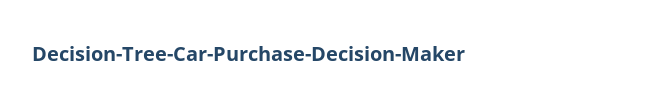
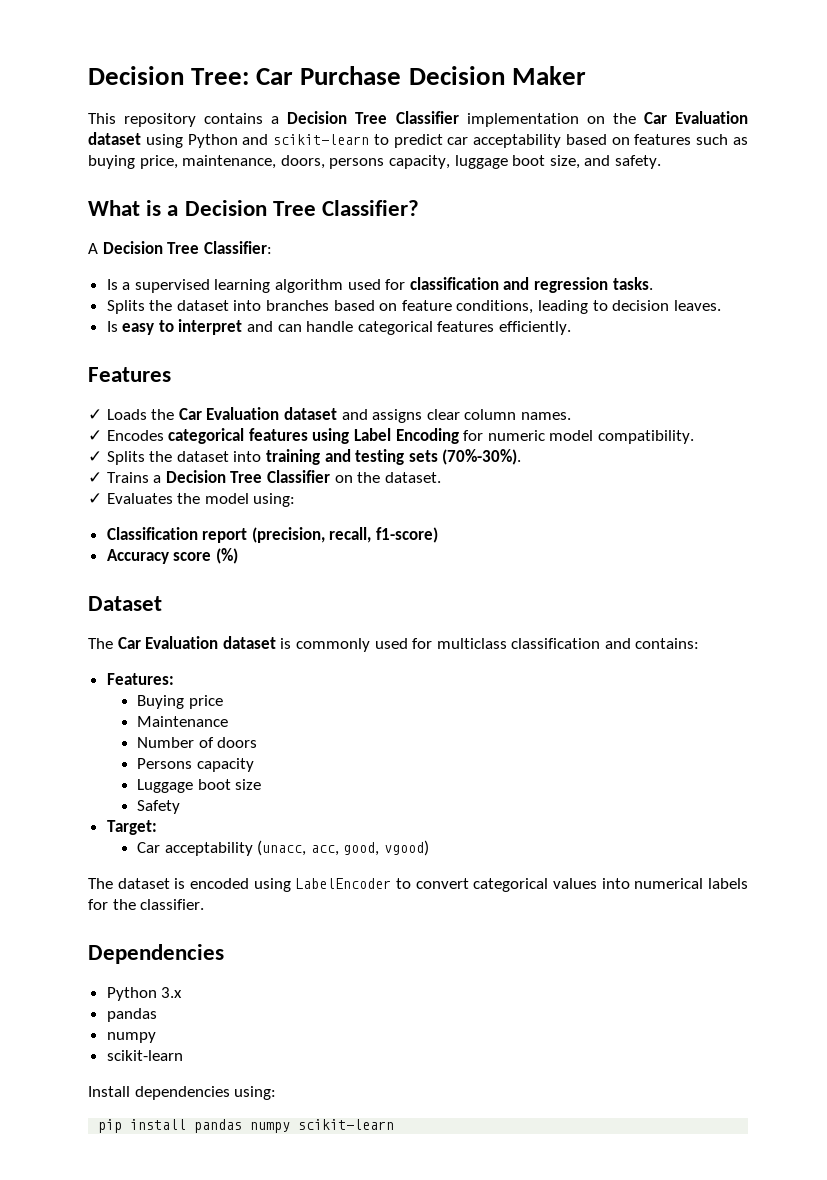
- Decision-Tree-Car-Purchase-Decision-Maker
+ Decision Tree: Car Purchase Decision Maker
+ This repository contains a Decision Tree Classifier implementation on the Car Evaluation dataset using Python and scikit-learn to predict car acceptability based on features such as buying price, maintenance, doors, persons capacity, luggage boot size, and safety.
+ What is a Decision Tree Classifier?
+ A Decision Tree Classifier:
+ Is a supervised learning algorithm used for classification and regression tasks.
+ Splits the dataset into branches based on feature conditions, leading to decision leaves.
+ Is easy to interpret and can handle categorical features efficiently.
+ Features
+ ✓ Loads the Car Evaluation dataset and assigns clear column names.
+ ✓ Encodes categorical features using Label Encoding for numeric model compatibility.
+ ✓ Splits the dataset into training and testing sets (70%-30%).
+ ✓ Trains a Decision Tree Classifier on the dataset.
+ ✓ Evaluates the model using:
+ Classification report (precision, recall, f1-score)
+ Accuracy score (%)
+ Dataset
+ The Car Evaluation dataset is commonly used for multiclass classification and contains:
+ Features:
+ Buying price
+ Maintenance
+ Number of doors
+ Persons capacity
+ Luggage boot size
+ Safety
+ Target:
+ Car acceptability (unacc, acc, good, vgood)
+ The dataset is encoded using LabelEncoder to convert categorical values into numerical labels for the classifier.
+ Dependencies
+ Python 3.x
+ pandas
+ numpy
+ scikit-learn
+ Install dependencies using:
+ pip install pandas numpy scikit-learn

